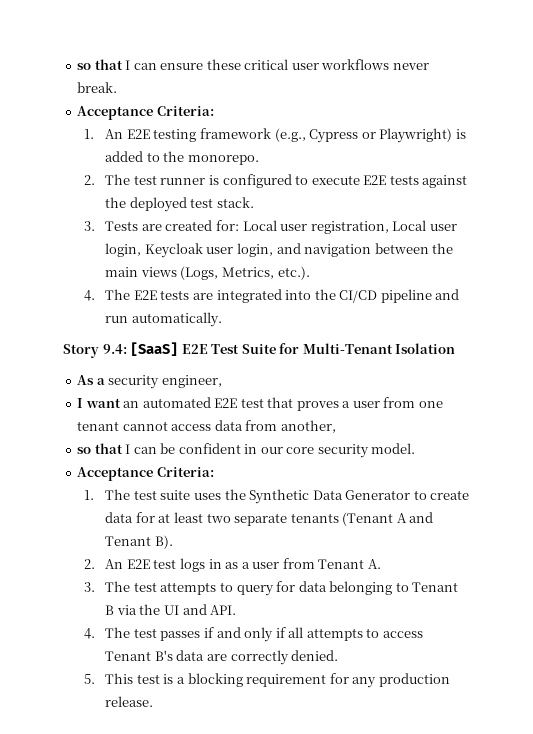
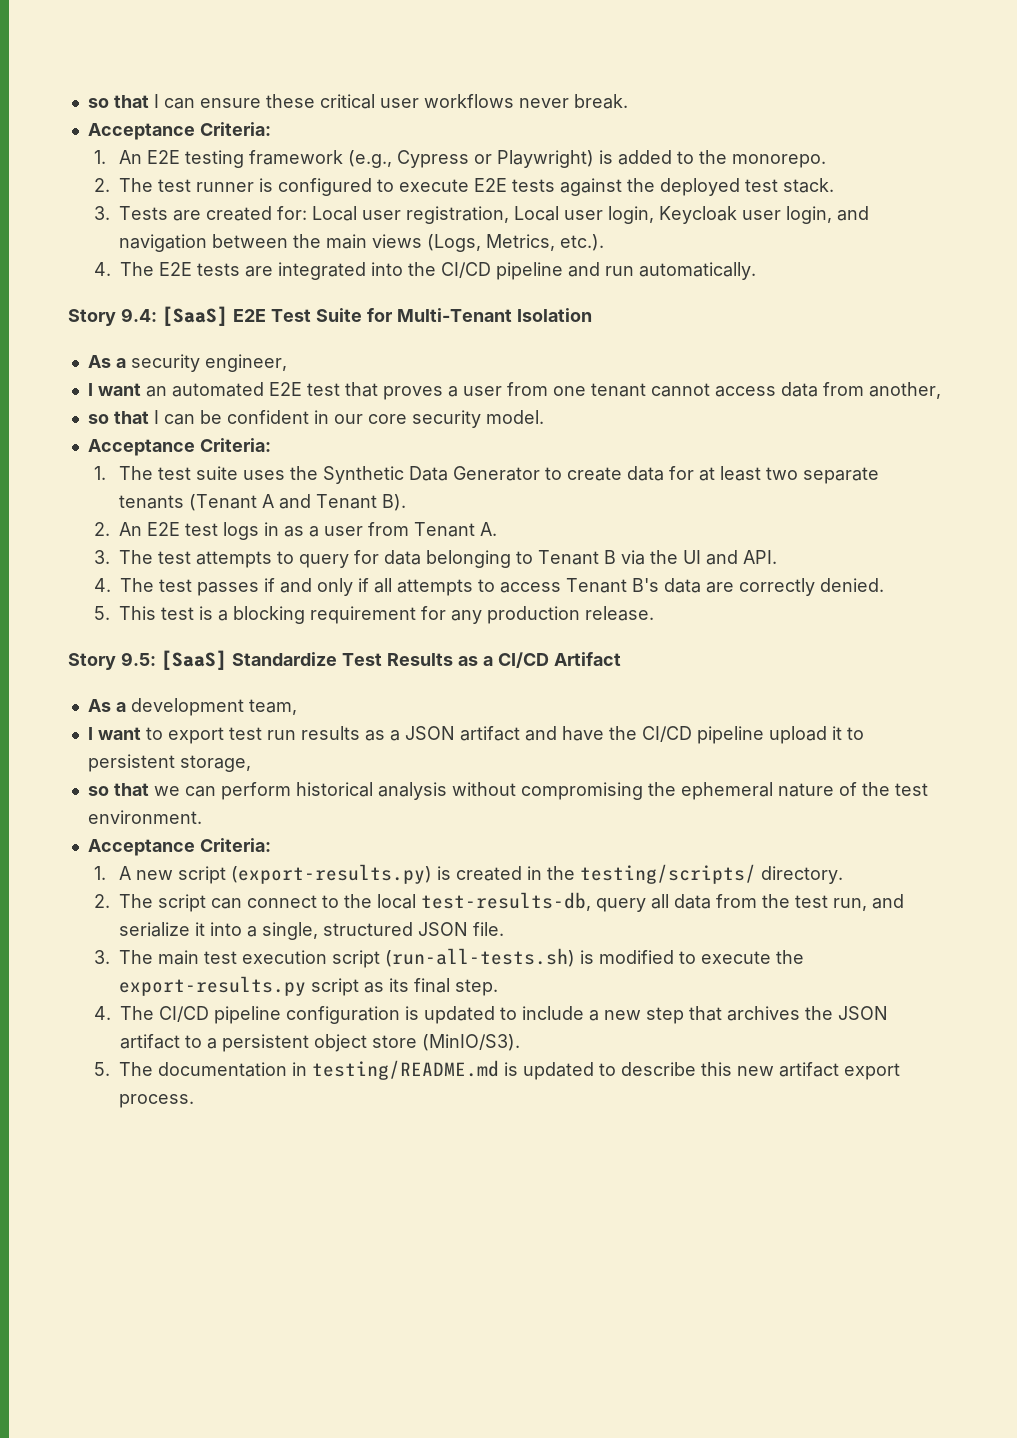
+ Story 9.5: [SaaS] Standardize Test Results as a CI/CD Artifact
+ As a development team,
+ I want to export test run results as a JSON artifact and have the CI/CD pipeline upload it to persistent storage,
+ so that we can perform historical analysis without compromising the ephemeral nature of the test environment.
+ Acceptance Criteria:
+ 1. A new script (export-results.py) is created in the testing/scripts/ directory.
+ 2. The script can connect to the local test-results-db, query all data from the test run, and serialize it into a single, structured JSON file.
+ 3. The main test execution script (run-all-tests.sh) is modified to execute the export-results.py script as its final step.
+ 4. The CI/CD pipeline configuration is updated to include a new step that archives the JSON artifact to a persistent object store (MinIO/S3).
+ 5. The documentation in testing/README.md is updated to describe this new artifact export process.

